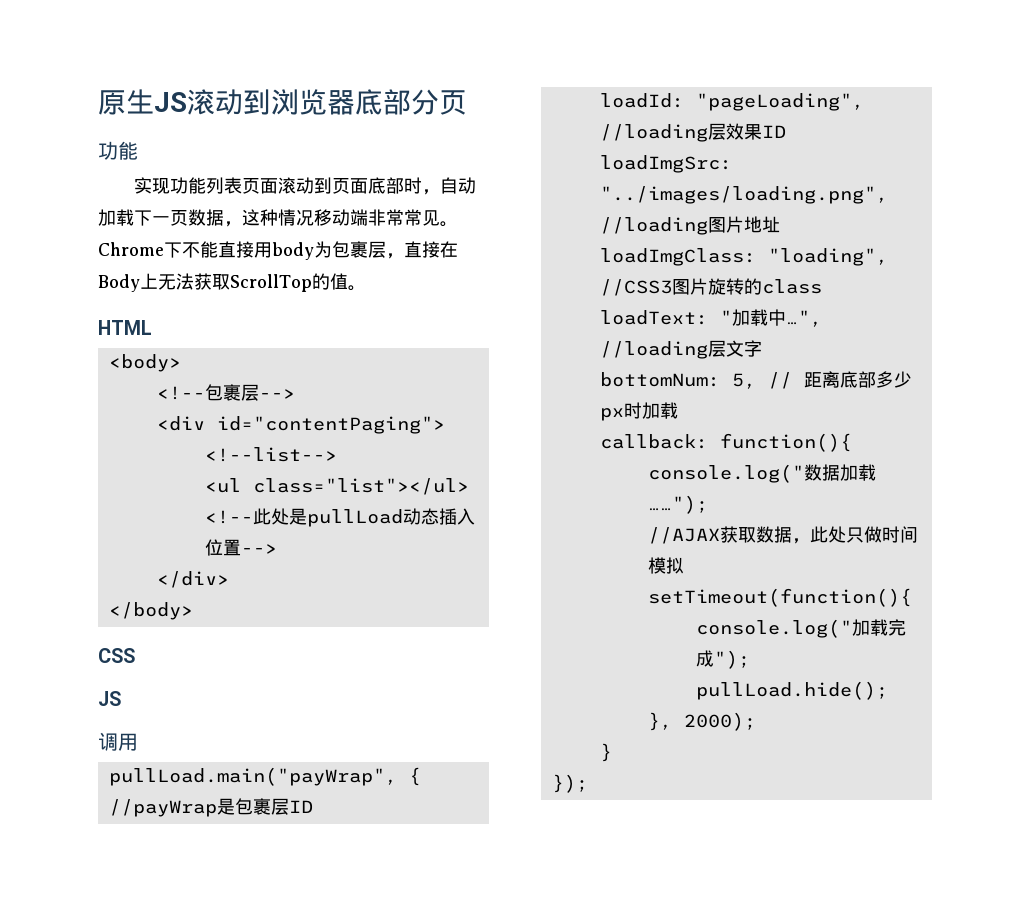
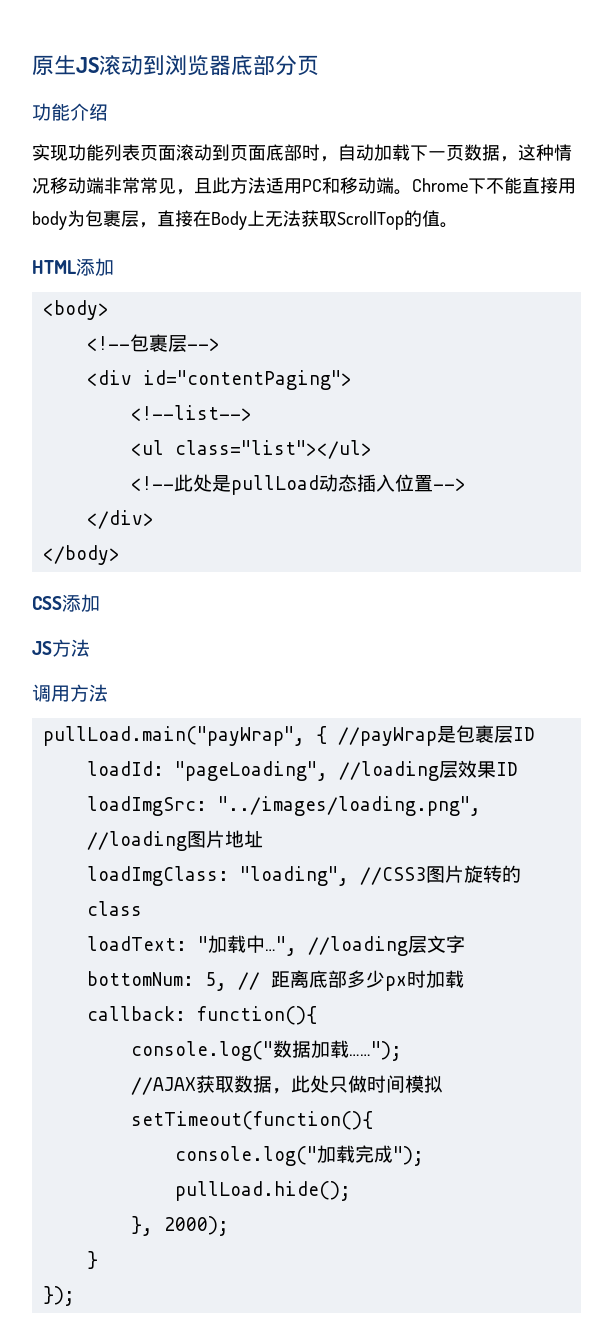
  原生JS滚动到浏览器底部分页
- 功能
+ 功能介绍
- 实现功能列表页面滚动到页面底部时，自动加载下一页数据，这种情况移动端非常常见。
+ 实现功能列表页面滚动到页面底部时，自动加载下一页数据，这种情况移动端非常常见，且此方法适用PC和移动端。
- HTML
+ HTML添加
- CSS
- JS
+ CSS添加
+ JS方法
- 调用
+ 调用方法

